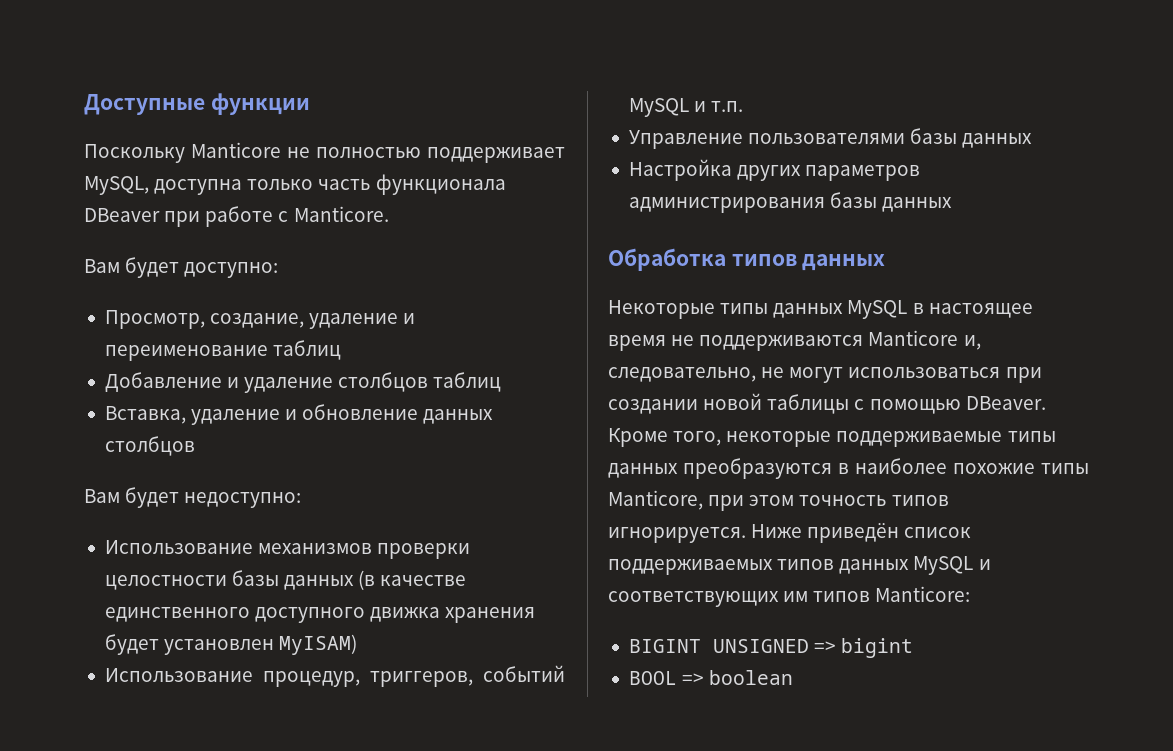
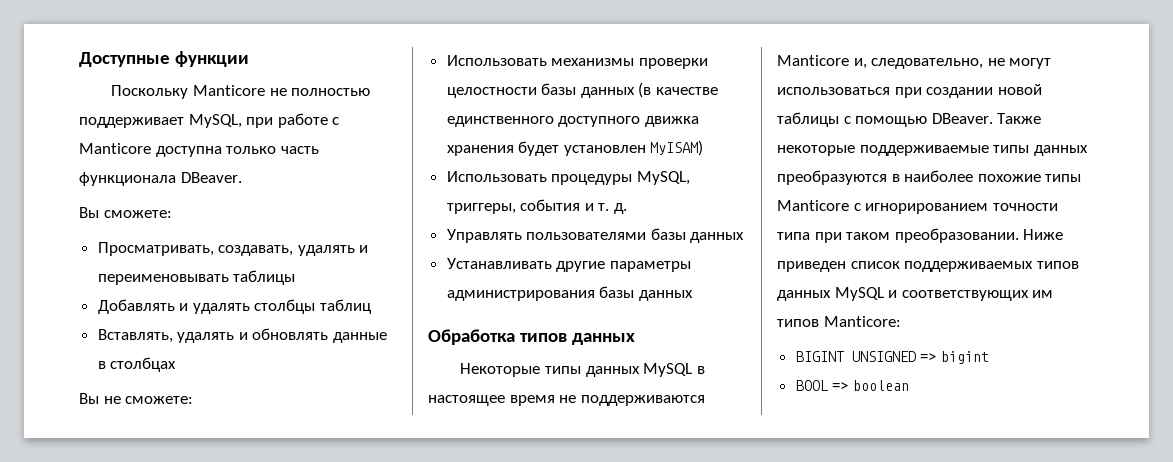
- Поскольку Manticore не полностью поддерживает MySQL, доступна только часть функционала DBeaver при работе с Manticore.
- Вам будет доступно:
- Просмотр, создание, удаление и переименование таблиц
- Добавление и удаление столбцов таблиц
- Вставка, удаление и обновление данных столбцов
- Вам будет недоступно:
- Использование механизмов проверки целостности базы данных (в качестве единственного доступного движка хранения будет установлен MyISAM)
+ Поскольку Manticore не полностью поддерживает MySQL, при работе с Manticore доступна только часть функционала DBeaver.
+ Вы сможете:
+ Просматривать, создавать, удалять и переименовывать таблицы
+ Добавлять и удалять столбцы таблиц
+ Вставлять, удалять и обновлять данные в столбцах
+ Вы не сможете:
+ Использовать механизмы проверки целостности базы данных (в качестве единственного доступного движка хранения будет установлен MyISAM)
- Использование процедур, триггеров, событий MySQL и т.п.
- Управление пользователями базы данных
+ Использовать процедуры MySQL, триггеры, события и т. д.
+ Управлять пользователями базы данных
- Настройка других параметров администрирования базы данных
+ Устанавливать другие параметры администрирования базы данных
- Кроме того, некоторые поддерживаемые типы данных преобразуются в наиболее похожие типы Manticore, при этом точность типов игнорируется. Ниже приведён список поддерживаемых типов данных MySQL и соответствующих им типов Manticore:
+ Также некоторые поддерживаемые типы данных преобразуются в наиболее похожие типы Manticore с игнорированием точности типа при таком преобразовании. Ниже приведен список поддерживаемых типов данных MySQL и соответствующих им типов Manticore:

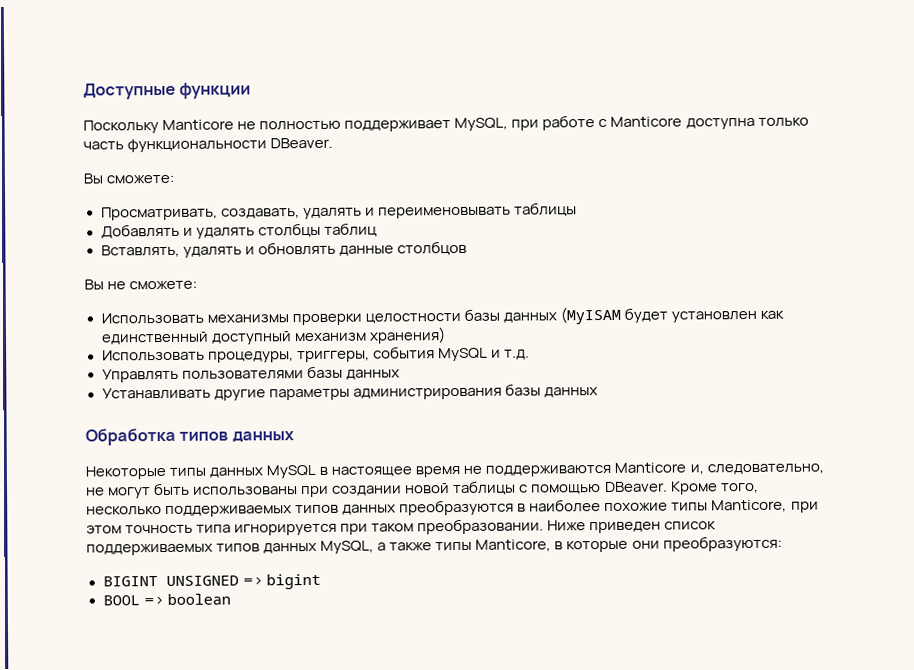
- Поскольку Manticore не полностью поддерживает MySQL, при работе с Manticore доступна только часть функционала DBeaver.
+ Поскольку Manticore не полностью поддерживает MySQL, при работе с Manticore доступна только часть функциональности DBeaver.
- Вставлять, удалять и обновлять данные в столбцах
+ Вставлять, удалять и обновлять данные столбцов
- Использовать механизмы проверки целостности базы данных (в качестве единственного доступного движка хранения будет установлен MyISAM)
- Использовать процедуры MySQL, триггеры, события и т. д.
+ Использовать механизмы проверки целостности базы данных (MyISAM будет установлен как единственный доступный механизм хранения)
+ Использовать процедуры, триггеры, события MySQL и т.д.
- Некоторые типы данных MySQL в настоящее время не поддерживаются Manticore и, следовательно, не могут использоваться при создании новой таблицы с помощью DBeaver.
+ Некоторые типы данных MySQL в настоящее время не поддерживаются Manticore и, следовательно, не могут быть использованы при создании новой таблицы с помощью DBeaver.
- Также некоторые поддерживаемые типы данных преобразуются в наиболее похожие типы Manticore с игнорированием точности типа при таком преобразовании.
+ Кроме того, несколько поддерживаемых типов данных преобразуются в наиболее похожие типы Manticore, при этом точность типа игнорируется при таком преобразовании.
- Ниже приведен список поддерживаемых типов данных MySQL и соответствующих им типов Manticore:
+ Ниже приведен список поддерживаемых типов данных MySQL, а также типы Manticore, в которые они преобразуются:

